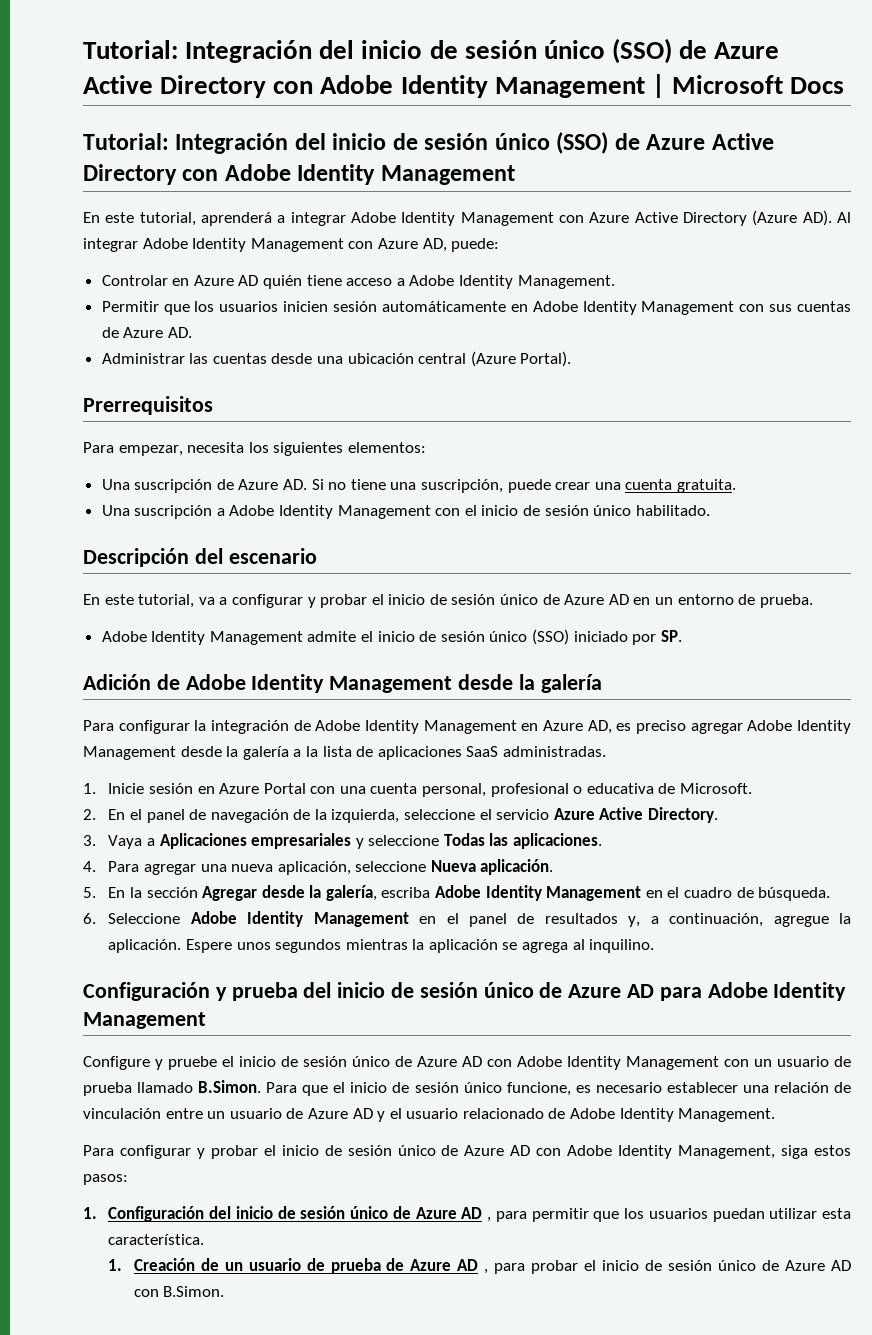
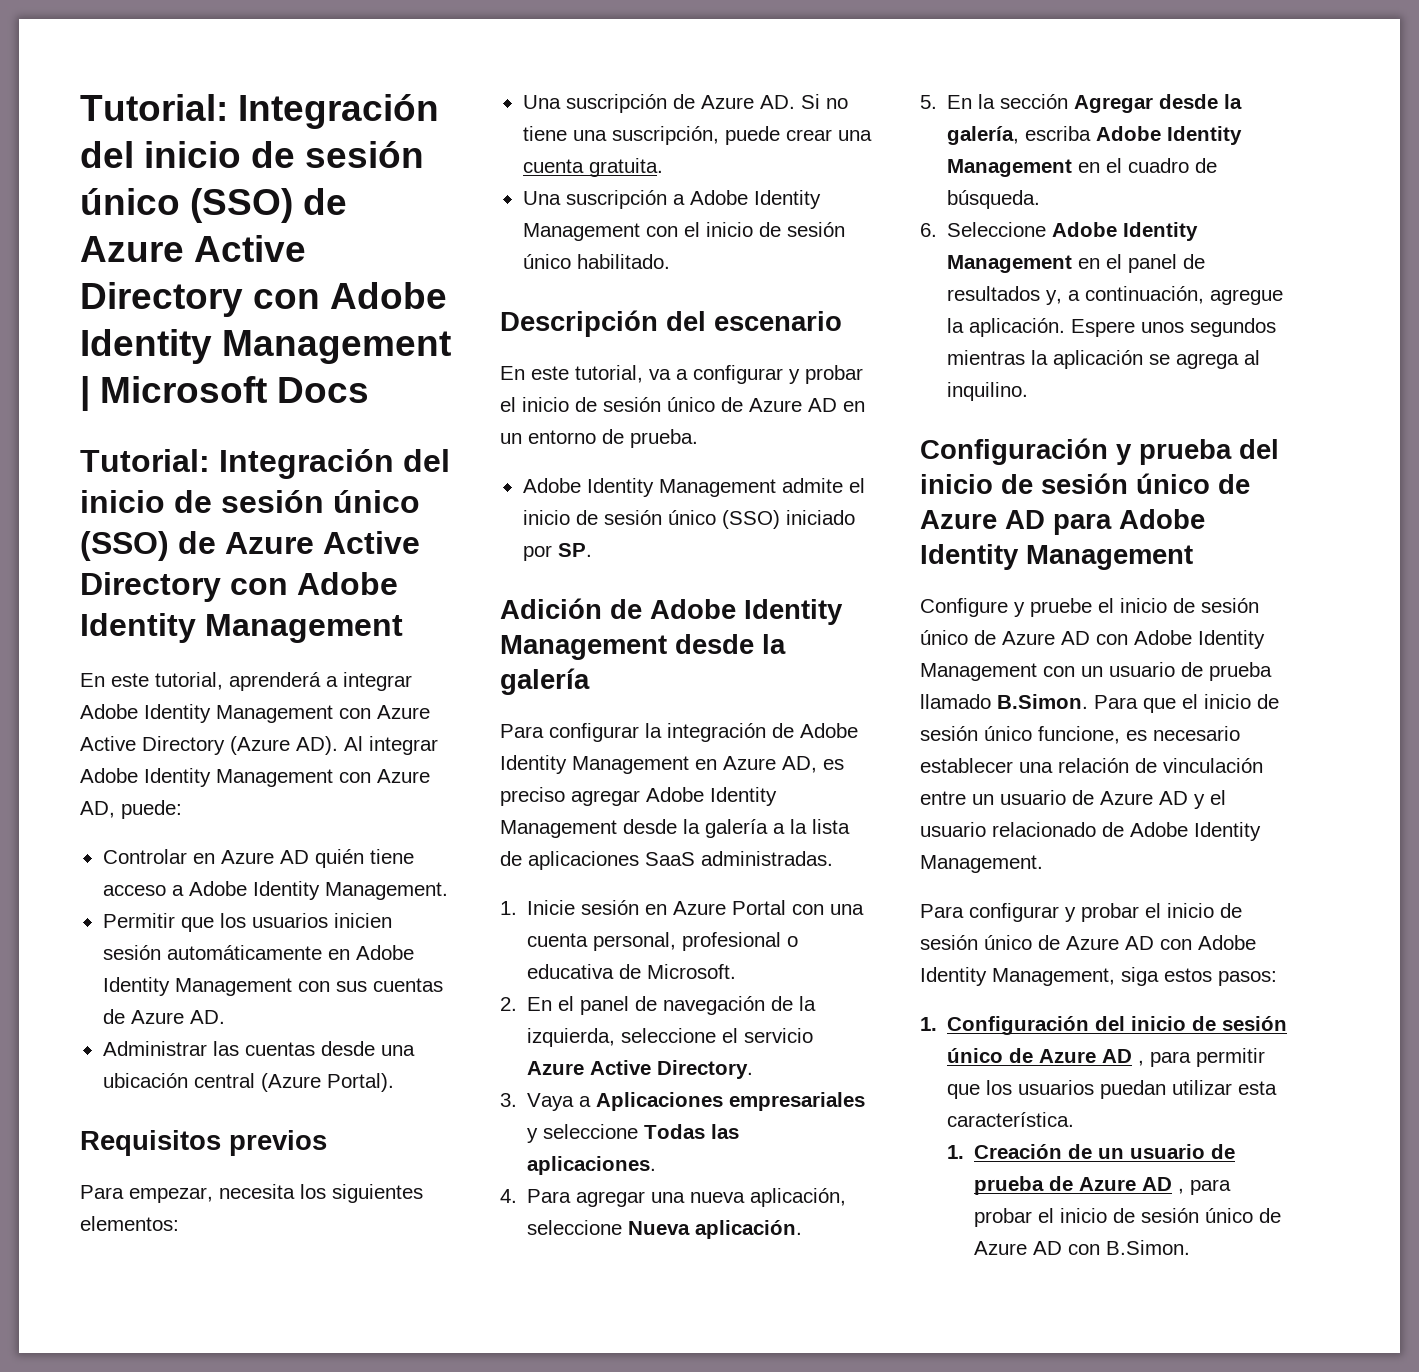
- Prerrequisitos
+ Requisitos previos

